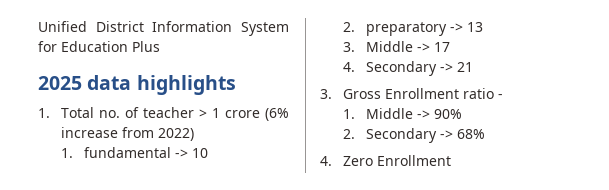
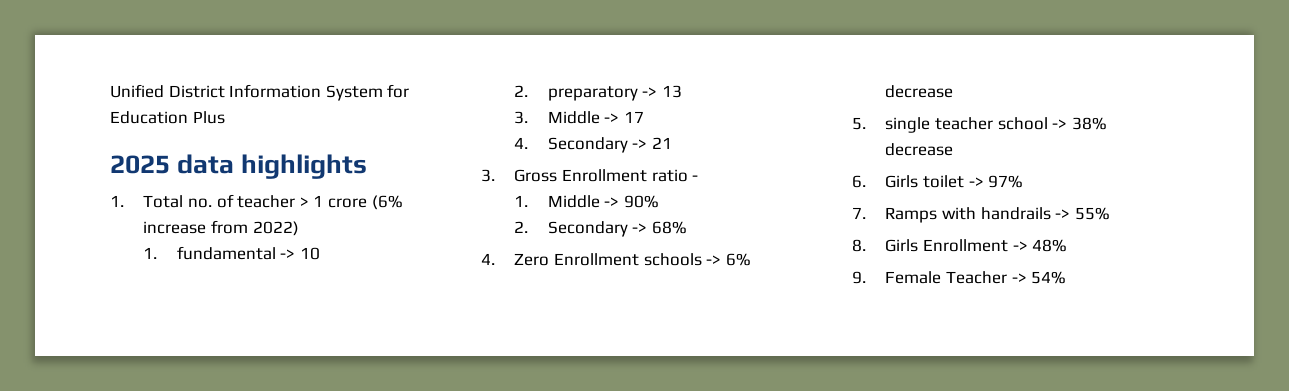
- 4. Zero Enrollment
+ 4. Zero Enrollment schools -> 6% decrease
+ 5. single teacher school -> 38% decrease
+ 6. Girls toilet -> 97%
+ 7. Ramps with handrails -> 55%
+ 8. Girls Enrollment -> 48%
+ 9. Female Teacher -> 54%

